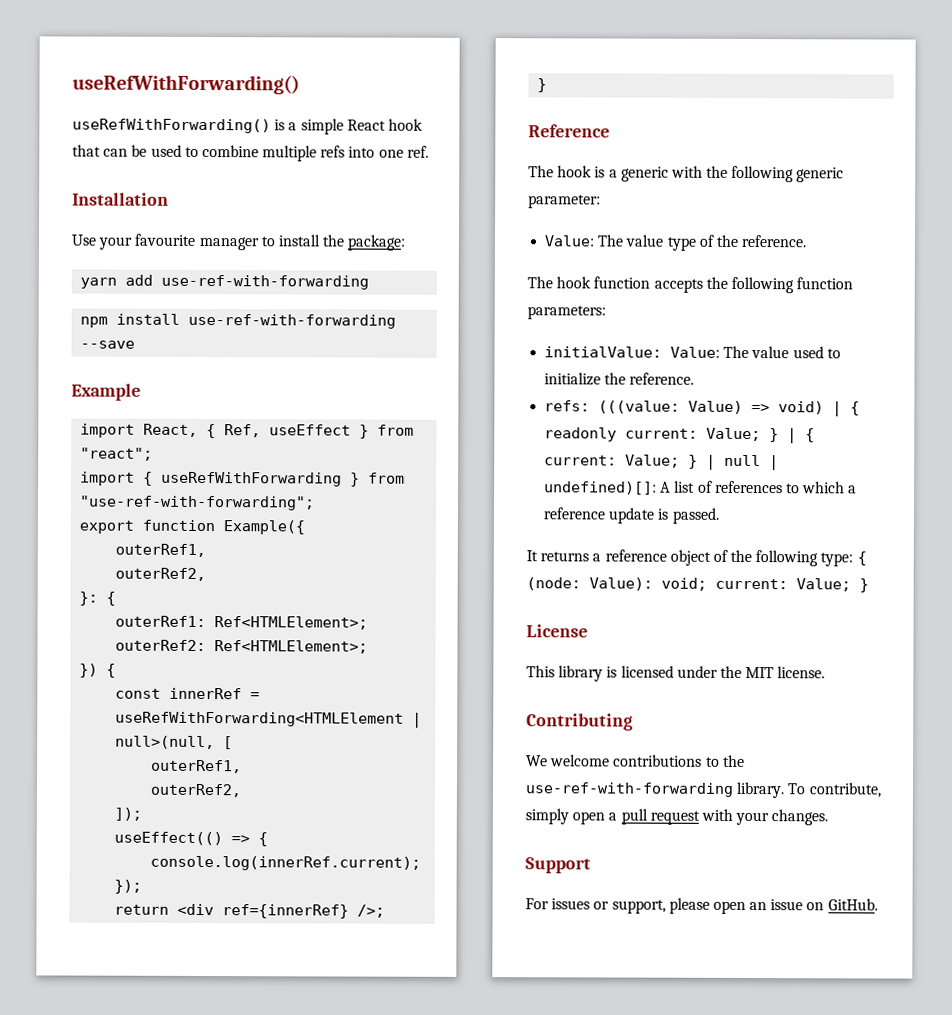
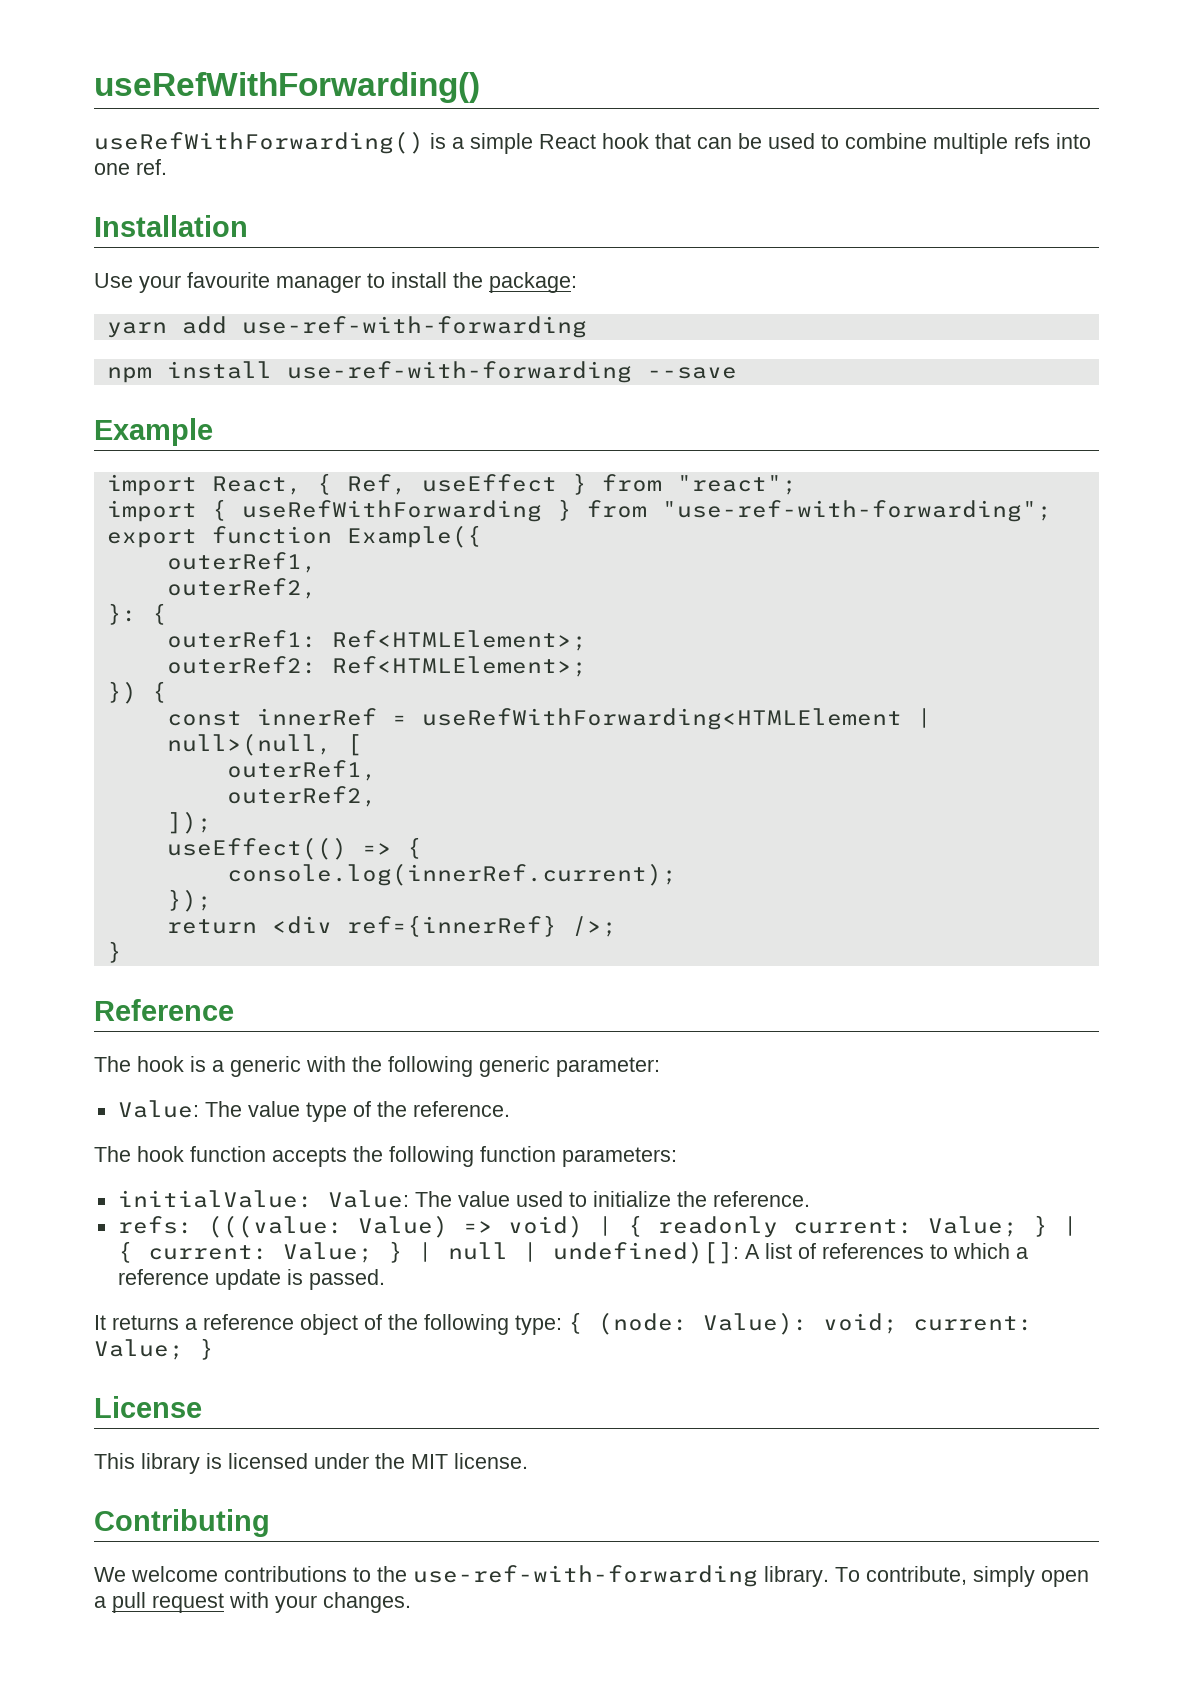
- Support
- For issues or support, please open an issue on GitHub.

